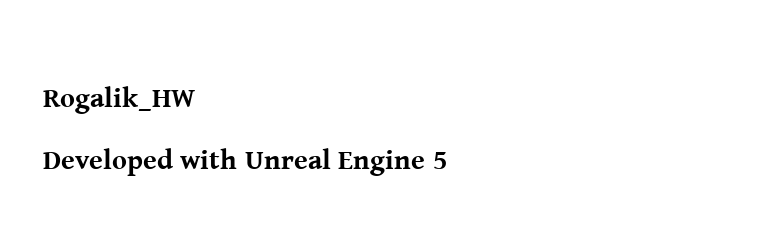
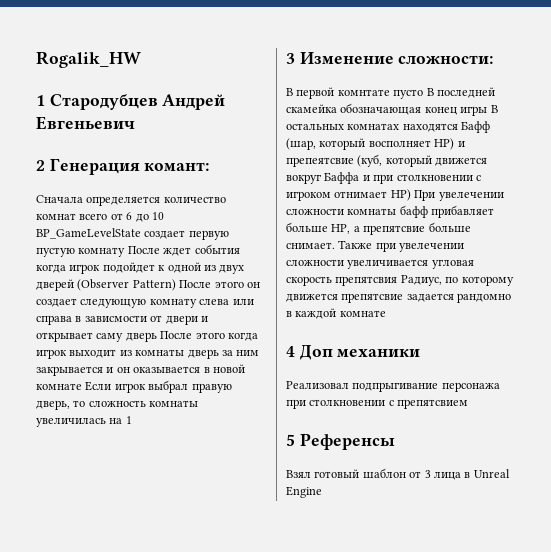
- Developed with Unreal Engine 5
+ 1 Стародубцев Андрей Евгеньевич
+ 2 Генерация комант:
+ Сначала определяется количество комнат всего от 6 до 10 BP_GameLevelState создает первую пустую комнату После ждет события когда игрок подойдет к одной из двух дверей (Observer Pattern) После этого он создает следующую комнату слева или справа в зависмости от двери и открывает саму дверь После этого когда игрок выходит из комнаты дверь за ним закрывается и он оказывается в новой комнате Если игрок выбрал правую дверь, то сложность комнаты увеличилась на 1
+ 3 Изменение сложности:
+ В первой комнтате пусто В последней скамейка обозначающая конец игры В остальных комнатах находятся Бафф (шар, который восполняет HP) и препеятсвие (куб, который движется вокруг Баффа и при столкновении с игроком отнимает HP) При увелечении сложности комнаты бафф прибавляет больше HP, а препятсвие больше снимает. Также при увелечении сложности увеличивается угловая скорость препятсвия Радиус, по которому движется препятсвие задается рандомно в каждой комнате
+ 4 Доп механики
+ Реализовал подпрыгивание персонажа при столкновении c препятсвием
+ 5 Референсы
+ Взял готовый шаблон от 3 лица в Unreal Engine

